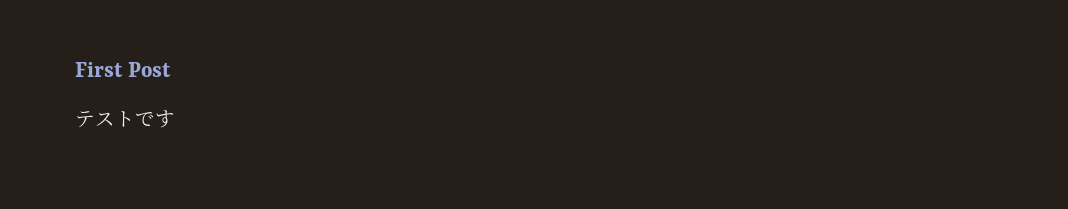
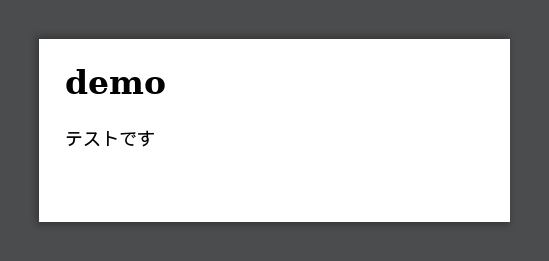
- First Post
+ demo

